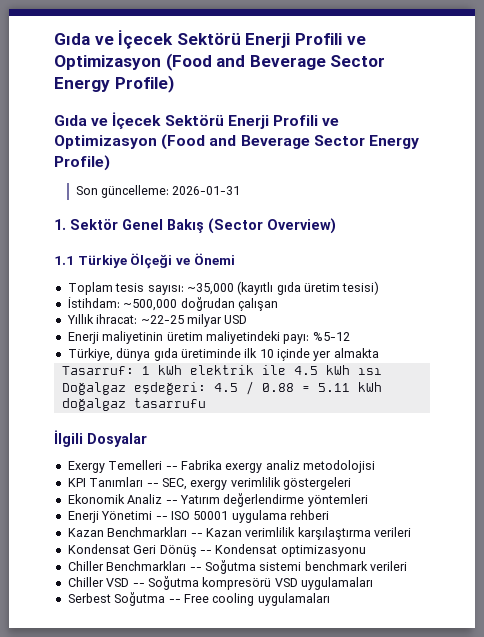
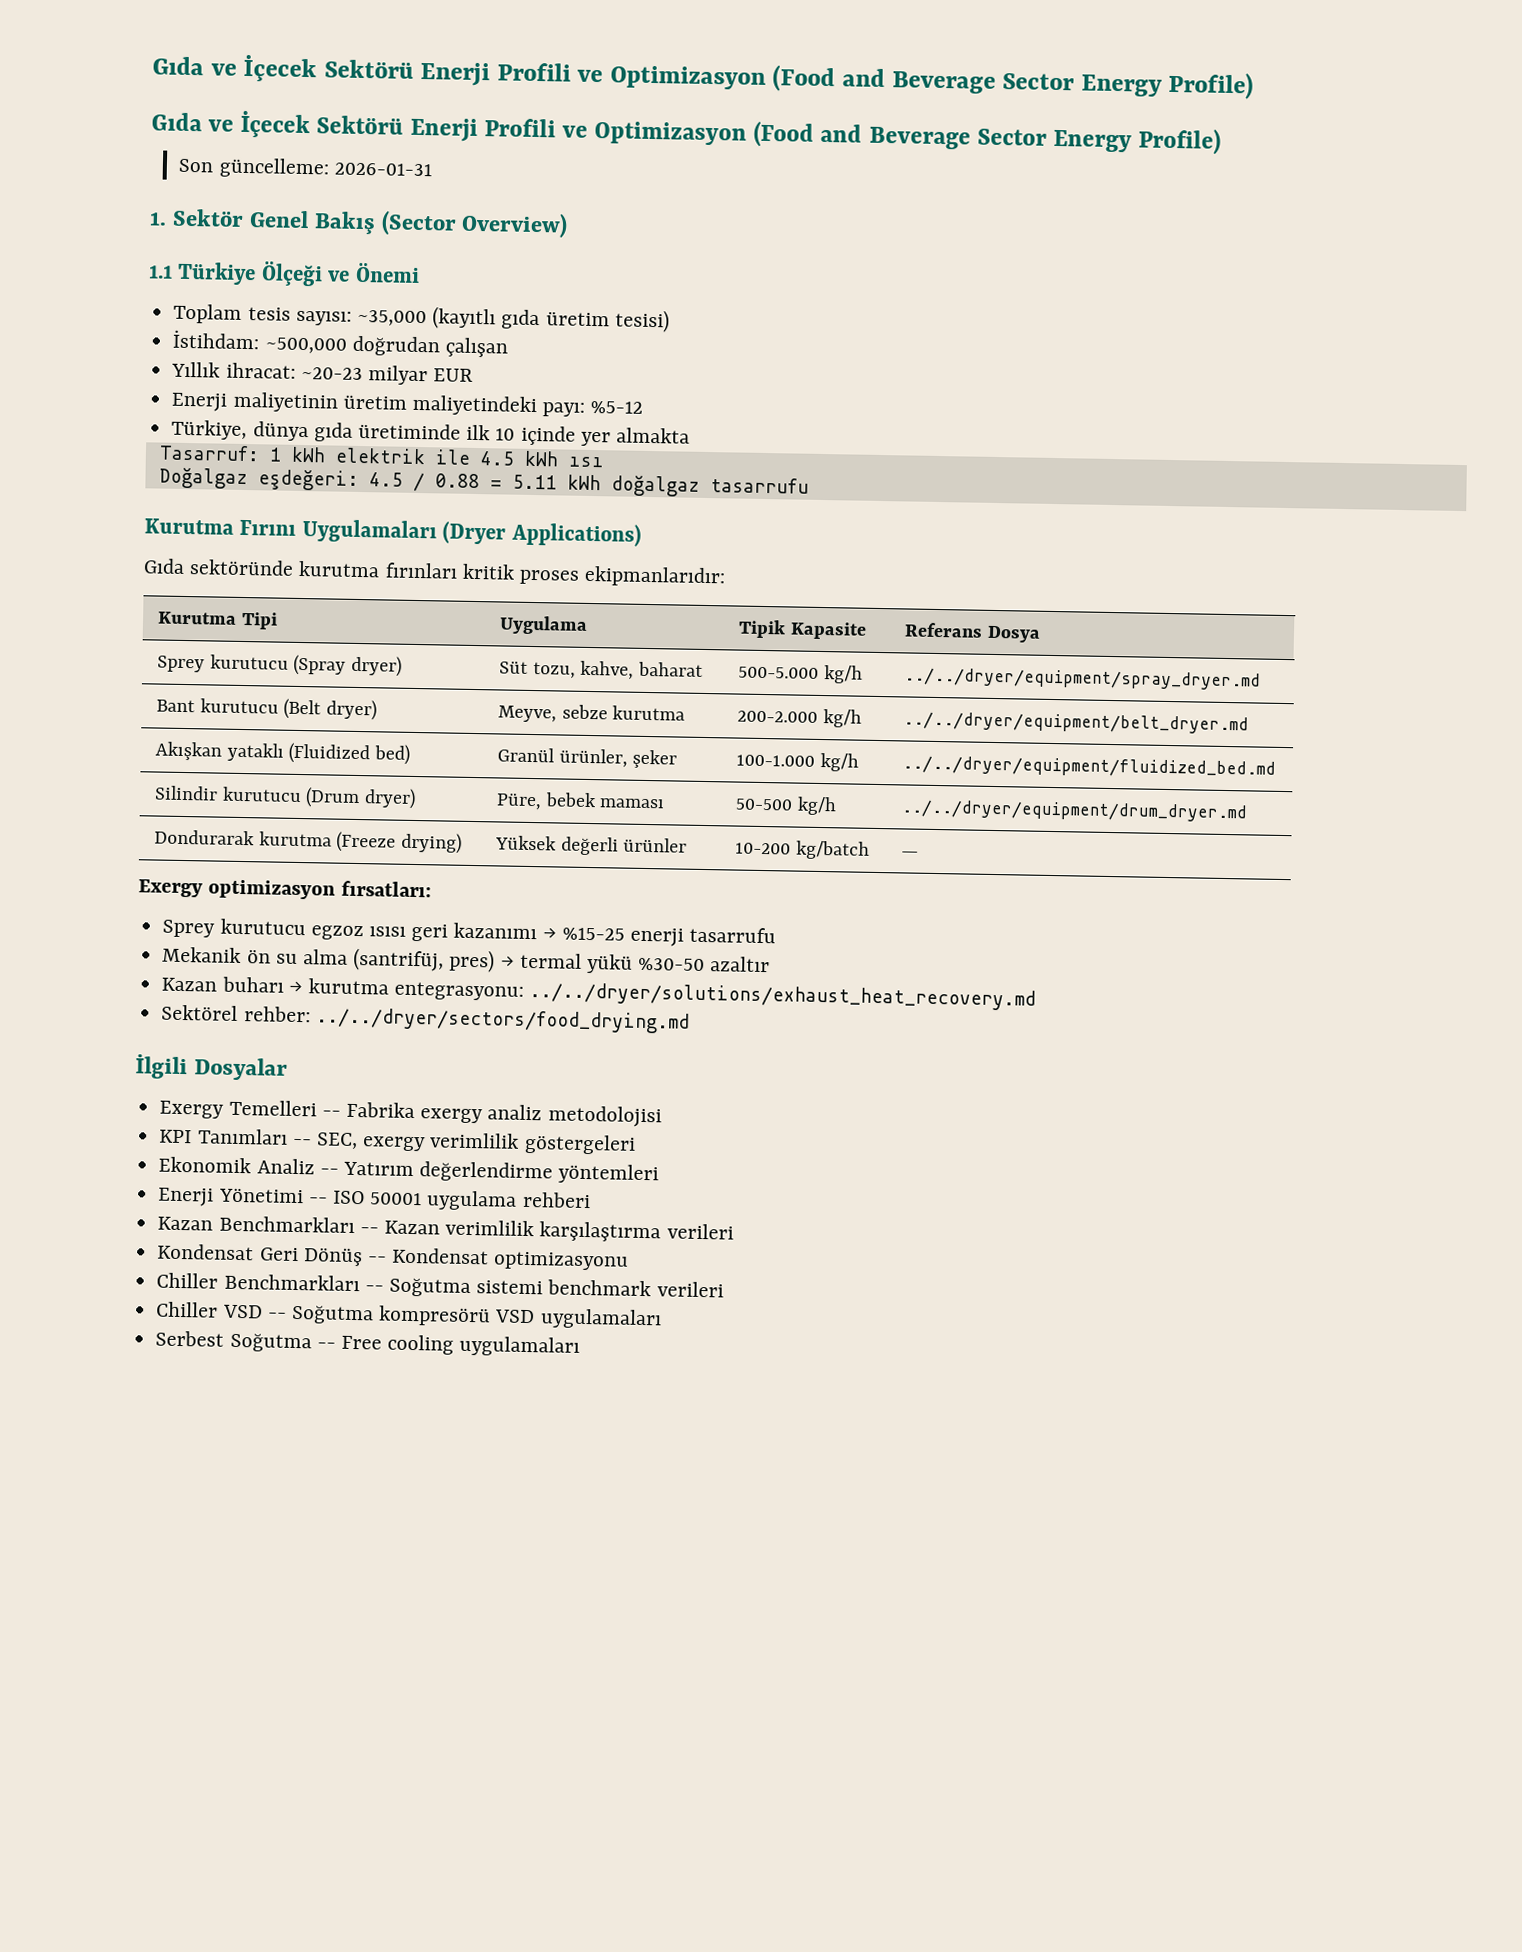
- Yıllık ihracat: ~22-25 milyar USD
+ Yıllık ihracat: ~20-23 milyar EUR
+ Kurutma Fırını Uygulamaları (Dryer Applications)
+ Gıda sektöründe kurutma fırınları kritik proses ekipmanlarıdır:
+ Kurutma Tipi | Uygulama | Tipik Kapasite | Referans Dosya
+ Sprey kurutucu (Spray dryer) | Süt tozu, kahve, baharat | 500-5.000 kg/h | ../../dryer/equipment/spray_dryer.md
+ Bant kurutucu (Belt dryer) | Meyve, sebze kurutma | 200-2.000 kg/h | ../../dryer/equipment/belt_dryer.md
+ Akışkan yataklı (Fluidized bed) | Granül ürünler, şeker | 100-1.000 kg/h | ../../dryer/equipment/fluidized_bed.md
+ Silindir kurutucu (Drum dryer) | Püre, bebek maması | 50-500 kg/h | ../../dryer/equipment/drum_dryer.md
+ Dondurarak kurutma (Freeze drying) | Yüksek değerli ürünler | 10-200 kg/batch | —
+ Exergy optimizasyon fırsatları:
+ Sprey kurutucu egzoz ısısı geri kazanımı → %15-25 enerji tasarrufu
+ Mekanik ön su alma (santrifüj, pres) → termal yükü %30-50 azaltır
+ Kazan buharı → kurutma entegrasyonu: ../../dryer/solutions/exhaust_heat_recovery.md
+ Sektörel rehber: ../../dryer/sectors/food_drying.md

